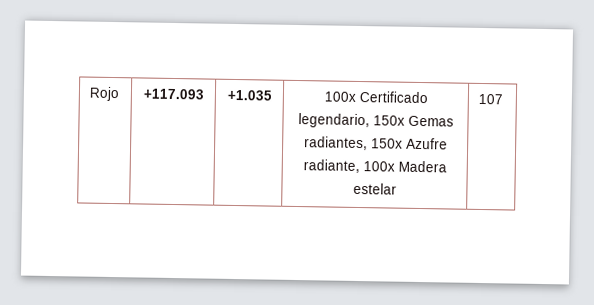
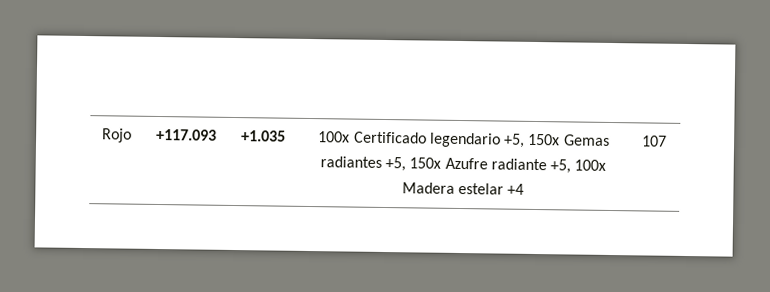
- Rojo | +117.093 | +1.035 | 100x Certificado legendario, 150x Gemas radiantes, 150x Azufre radiante, 100x Madera estelar | 107
+ Rojo | +117.093 | +1.035 | 100x Certificado legendario +5, 150x Gemas radiantes +5, 150x Azufre radiante +5, 100x Madera estelar +4 | 107

